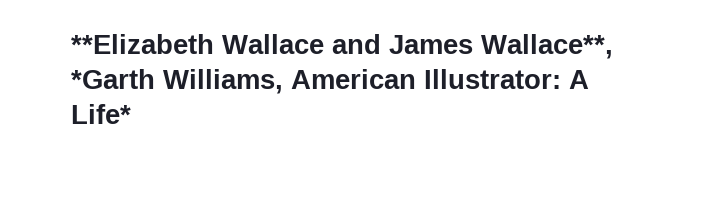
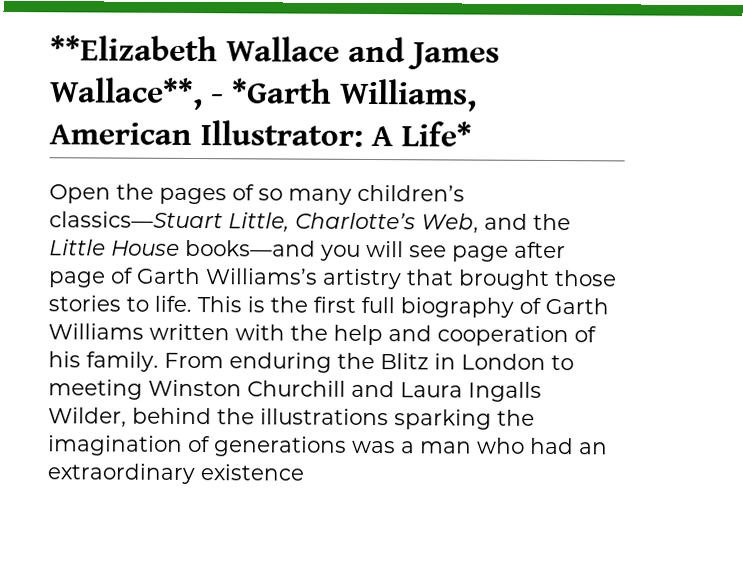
- **Elizabeth Wallace and James Wallace**, *Garth Williams, American Illustrator: A Life*
+ **Elizabeth Wallace and James Wallace**, - *Garth Williams, American Illustrator: A Life*
+ Open the pages of so many children’s classics―Stuart Little, Charlotte’s Web, and the Little House books―and you will see page after page of Garth Williams’s artistry that brought those stories to life. This is the first full biography of Garth Williams written with the help and cooperation of his family. From enduring the Blitz in London to meeting Winston Churchill and Laura Ingalls Wilder, behind the illustrations sparking the imagination of generations was a man who had an extraordinary existence

